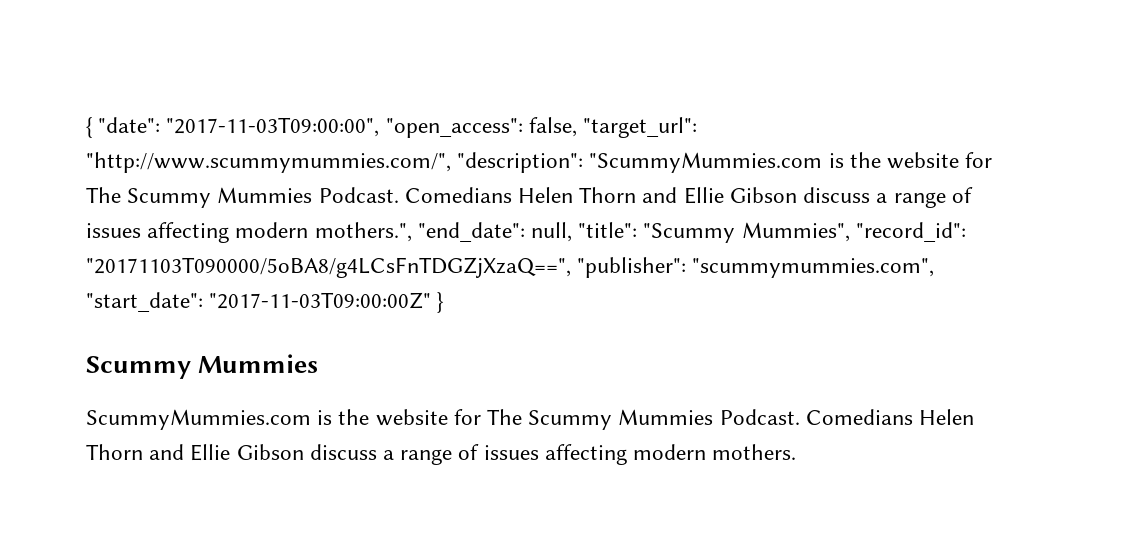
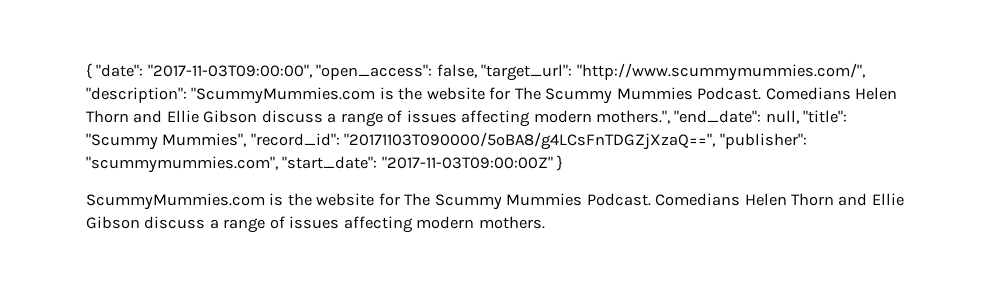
  Comedians Helen Thorn and Ellie Gibson discuss a range of issues affecting modern mothers.", "end_date": null, "title": "Scummy Mummies", "record_id": "20171103T090000/5oBA8/g4LCsFnTDGZjXzaQ==", "publisher": "scummymummies.com", "start_date": "2017-11-03T09:00:00Z" }
- Scummy Mummies

